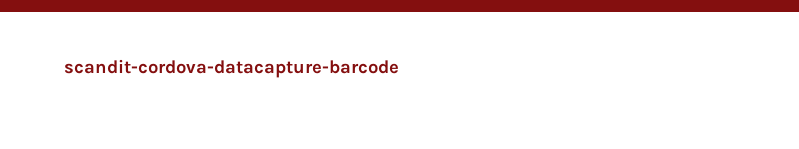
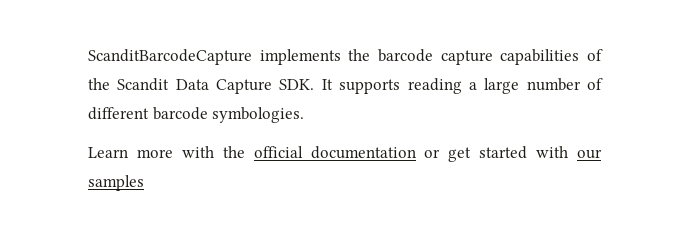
- scandit-cordova-datacapture-barcode
+ ScanditBarcodeCapture implements the barcode capture capabilities of the Scandit Data Capture SDK. It supports reading a large number of different barcode symbologies.
+ Learn more with the official documentation or get started with our samples

